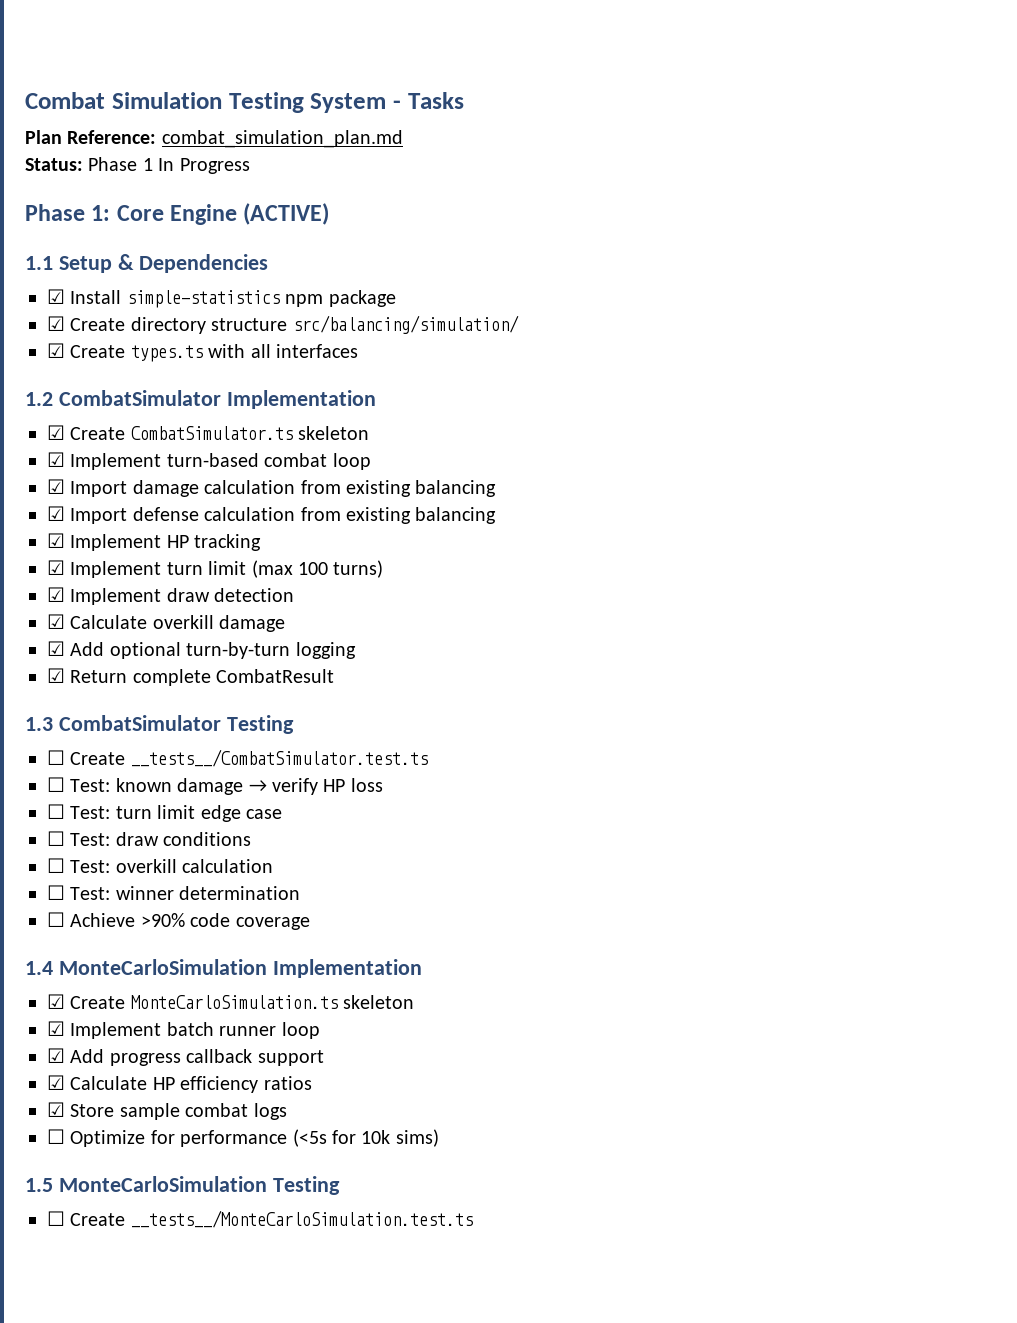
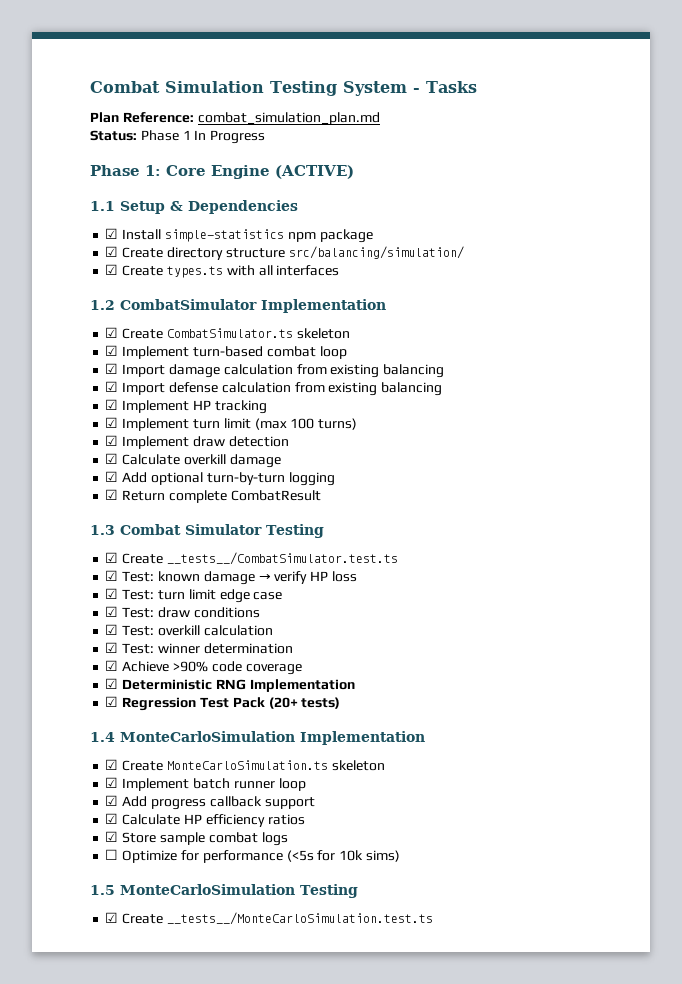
- 1.3 CombatSimulator Testing
- ☐ Create __tests__/CombatSimulator.test.ts
+ 1.3 Combat Simulator Testing
+ ☑ Create __tests__/CombatSimulator.test.ts
- ☐ Test: known damage → verify HP loss
+ ☑ Test: known damage → verify HP loss
- ☐ Test: turn limit edge case
+ ☑ Test: turn limit edge case
- ☐ Test: draw conditions
+ ☑ Test: draw conditions
- ☐ Test: overkill calculation
+ ☑ Test: overkill calculation
- ☐ Test: winner determination
+ ☑ Test: winner determination
- ☐ Achieve >90% code coverage
+ ☑ Achieve >90% code coverage
+ ☑ Deterministic RNG Implementation
+ ☑ Regression Test Pack (20+ tests)
- ☐ Create __tests__/MonteCarloSimulation.test.ts
+ ☑ Create __tests__/MonteCarloSimulation.test.ts

